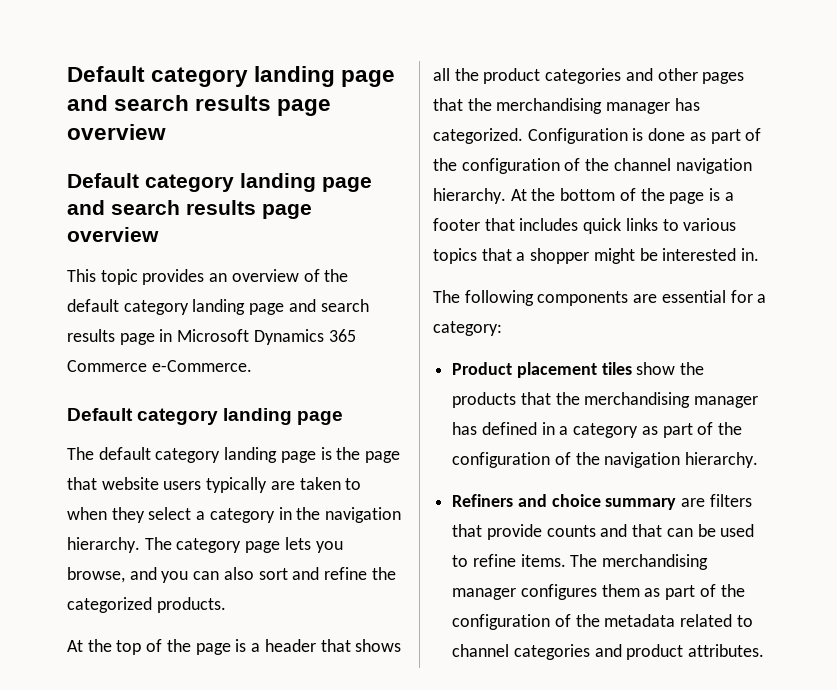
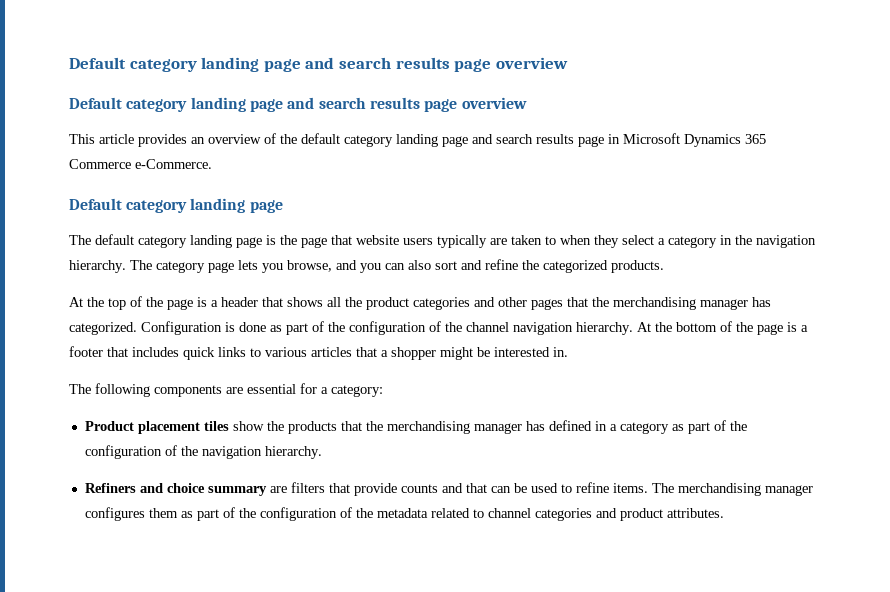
- This topic provides an overview of the default category landing page and search results page in Microsoft Dynamics 365 Commerce e-Commerce.
+ This article provides an overview of the default category landing page and search results page in Microsoft Dynamics 365 Commerce e-Commerce.
- At the bottom of the page is a footer that includes quick links to various topics that a shopper might be interested in.
+ At the bottom of the page is a footer that includes quick links to various articles that a shopper might be interested in.

